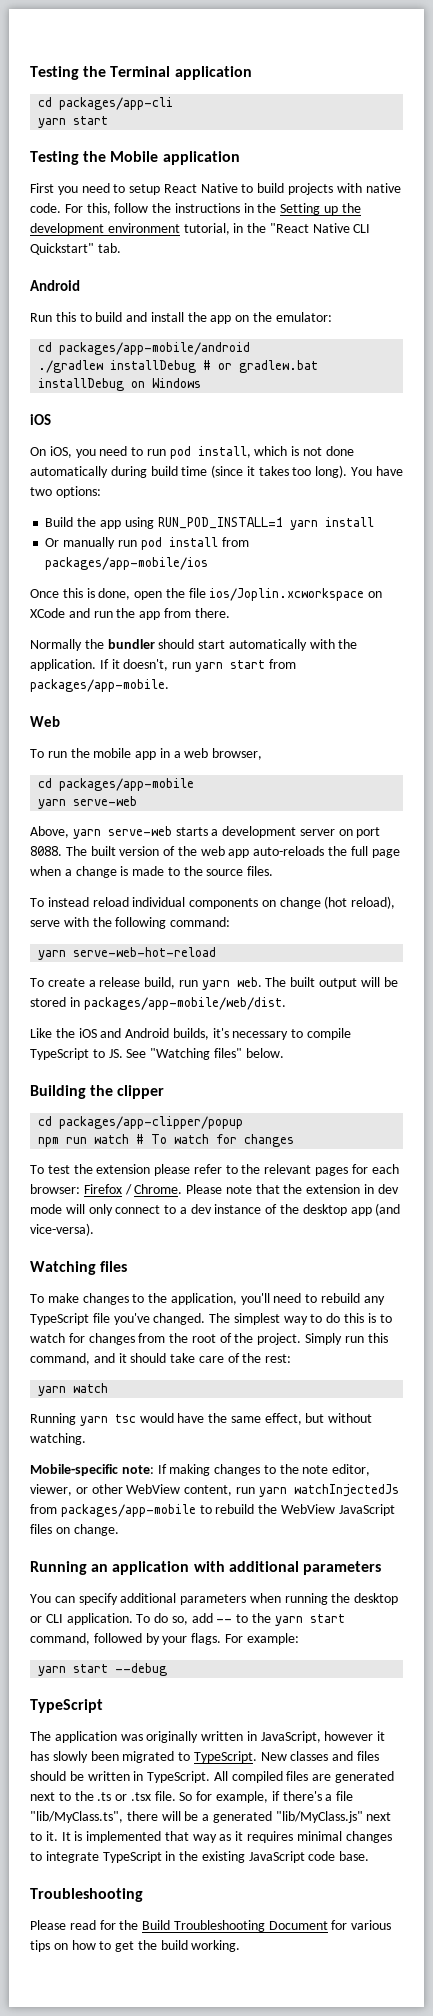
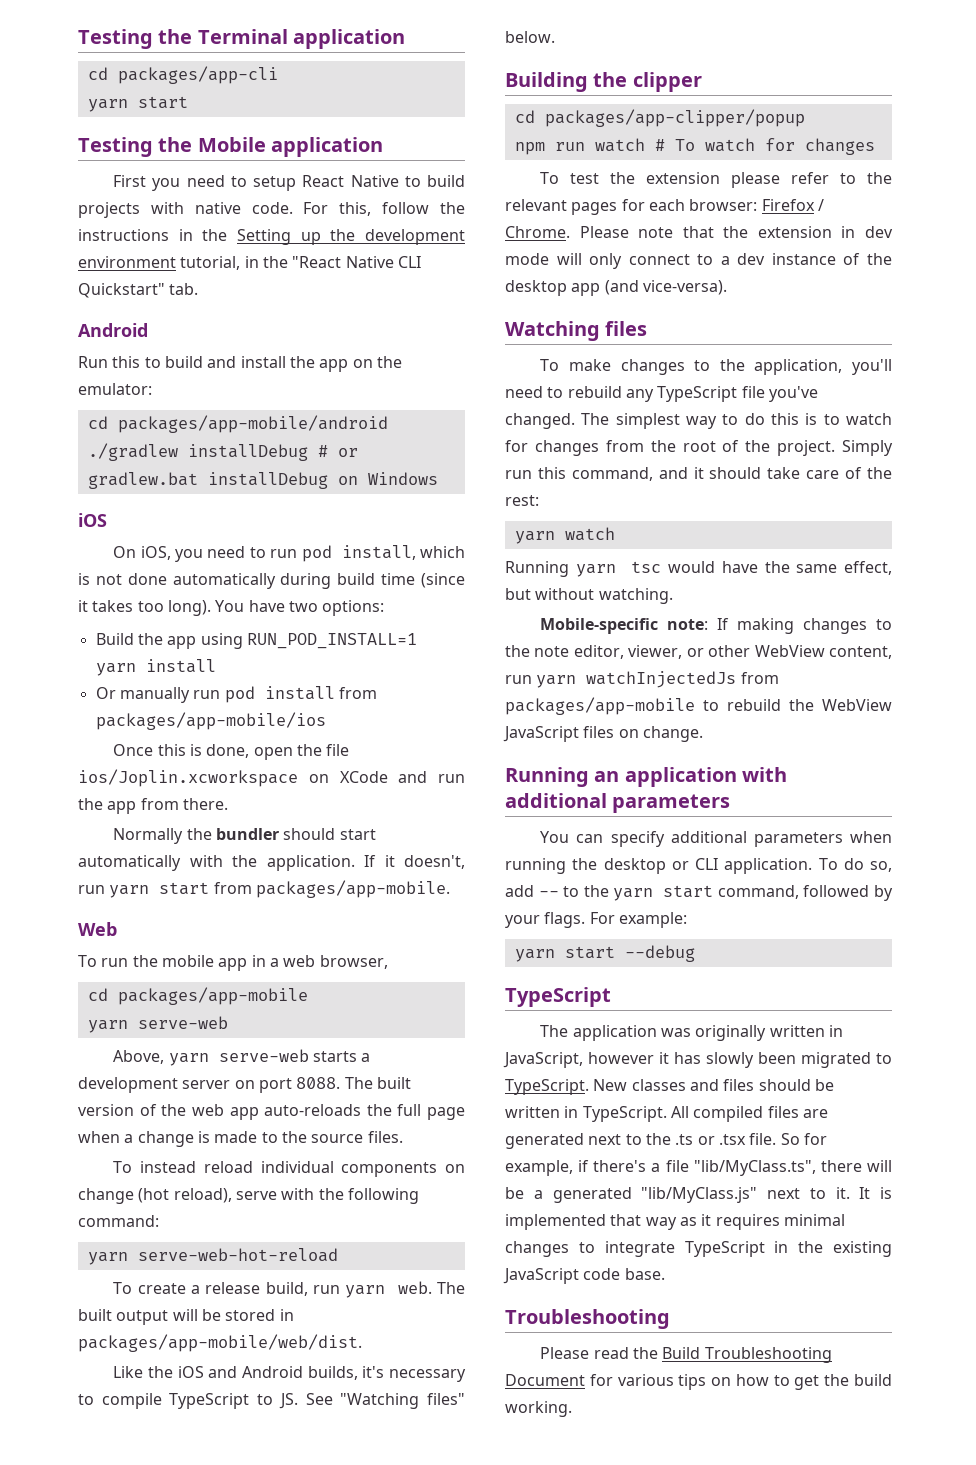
- Please read for the Build Troubleshooting Document for various tips on how to get the build working.
+ Please read the Build Troubleshooting Document for various tips on how to get the build working.

